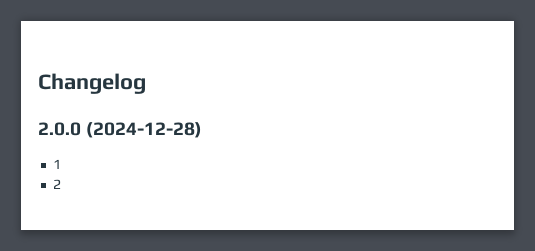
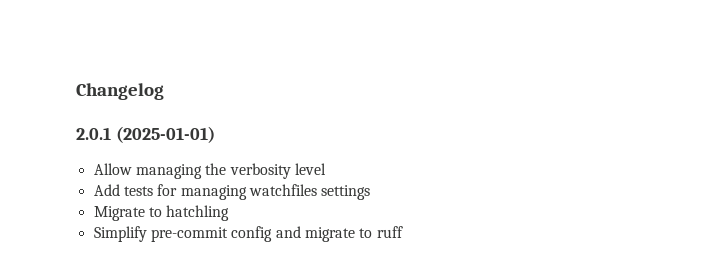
- 2.0.0 (2024-12-28)
- 1
- 2
+ 2.0.1 (2025-01-01)
+ Allow managing the verbosity level
+ Add tests for managing watchfiles settings
+ Migrate to hatchling
+ Simplify pre-commit config and migrate to ruff

